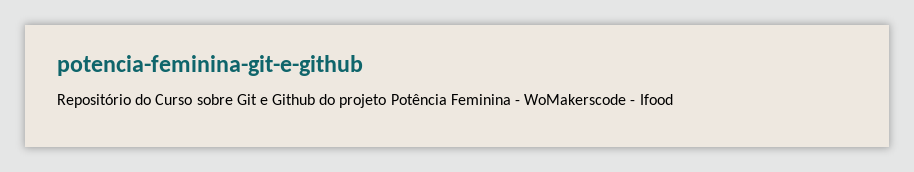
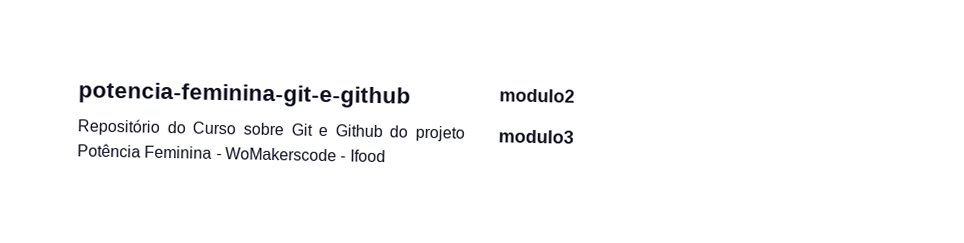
+ modulo2
+ modulo3

